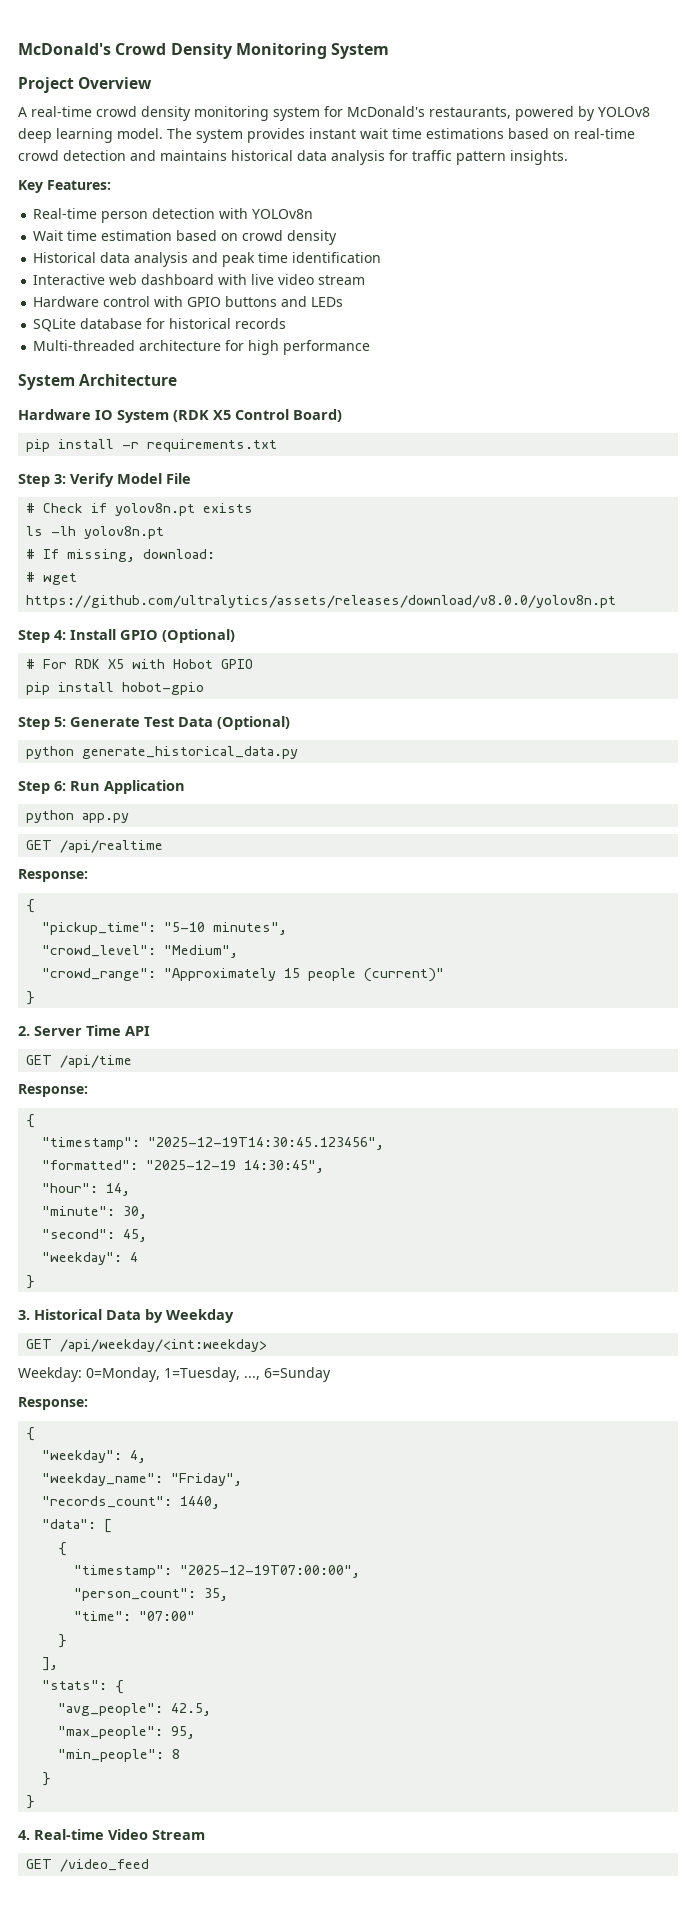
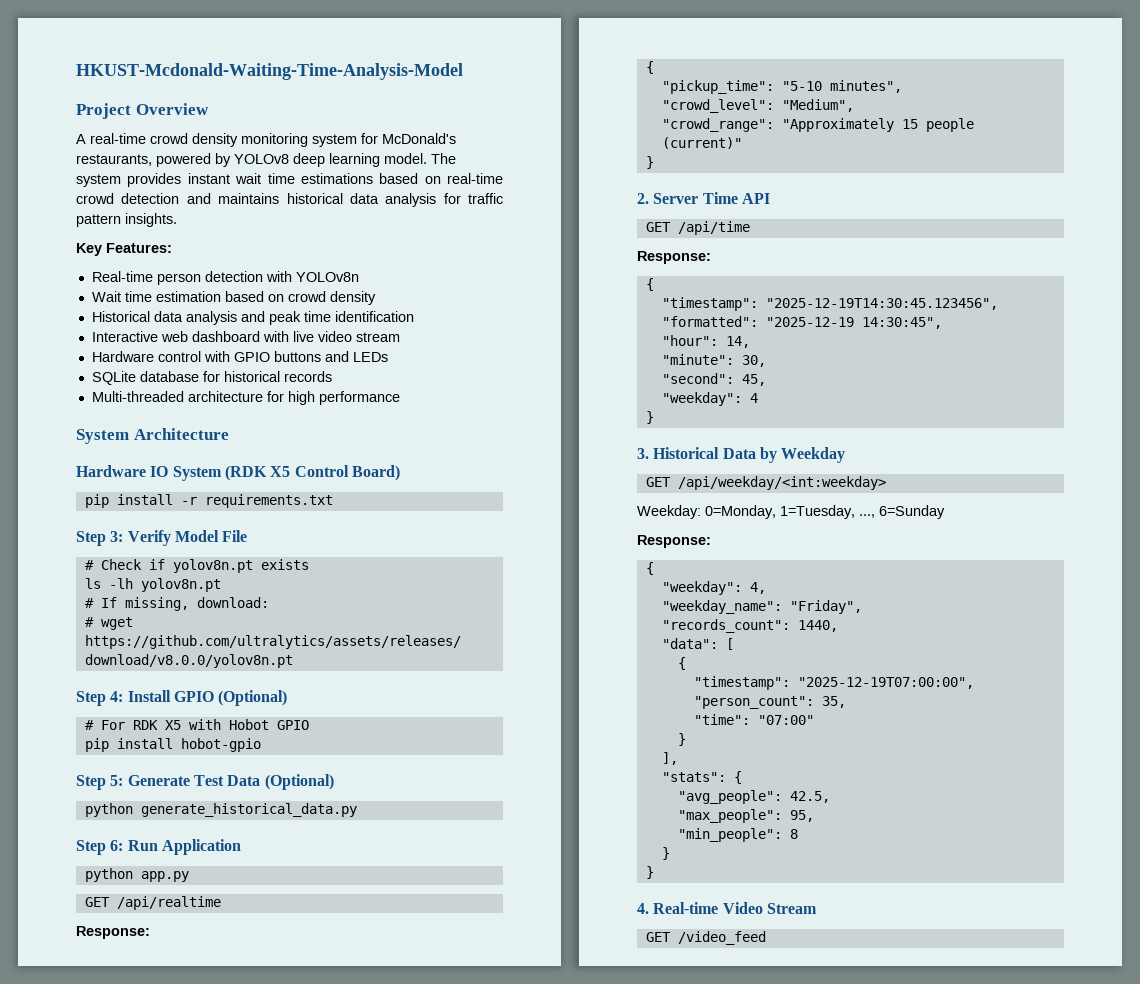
- McDonald's Crowd Density Monitoring System
+ HKUST-Mcdonald-Waiting-Time-Analysis-Model

